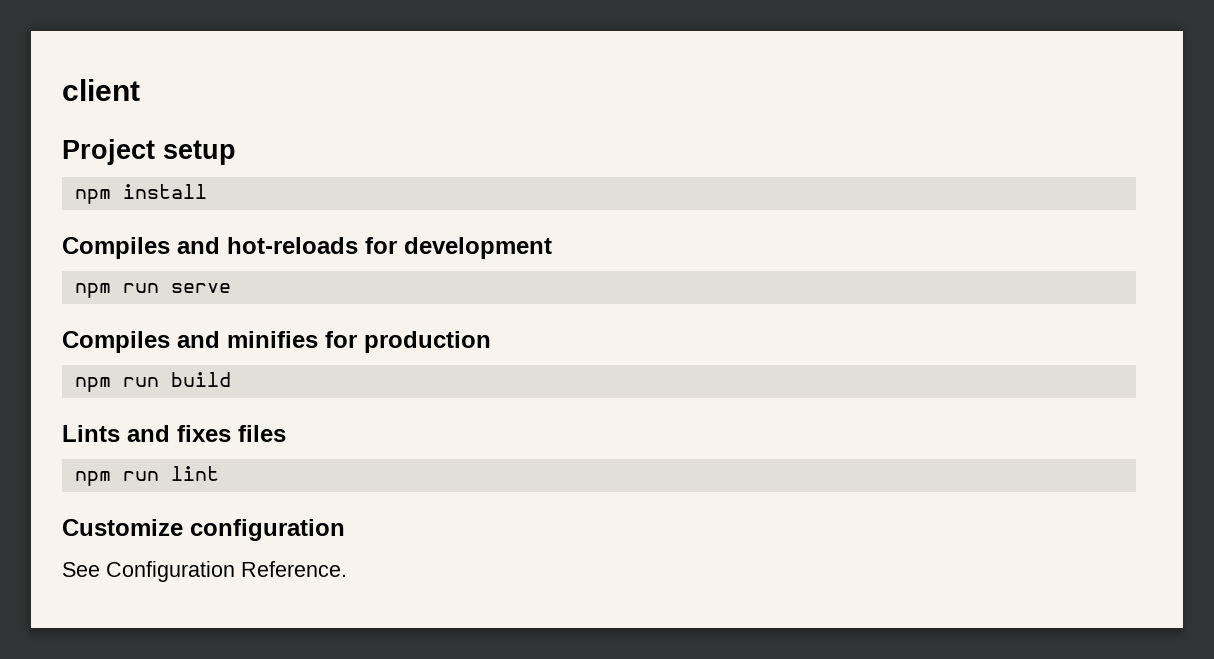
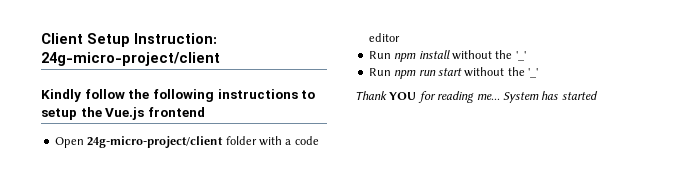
- client
- Project setup
- npm install
- Compiles and hot-reloads for development
- npm run serve
- Compiles and minifies for production
- npm run build
- Lints and fixes files
- npm run lint
- Customize configuration
- See Configuration Reference.
+ Client Setup Instruction: 24g-micro-project/client
+ Kindly follow the following instructions to setup the Vue.js frontend
+ Open 24g-micro-project/client folder with a code editor
+ Run npm install without the '_'
+ Run npm run start without the '_'
+ Thank YOU for reading me... System has started

